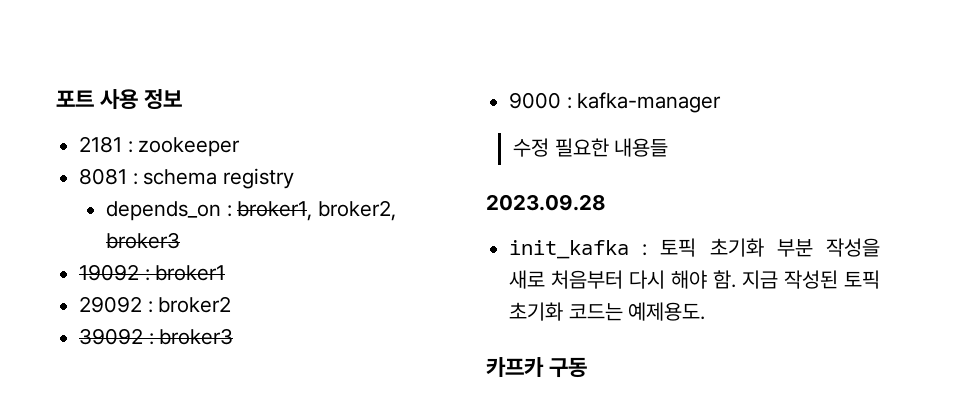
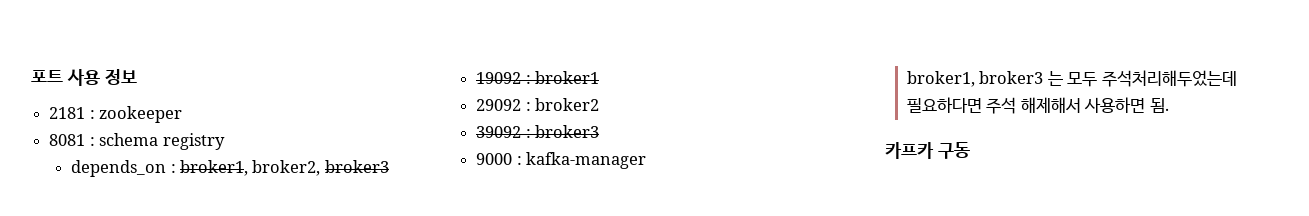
- 수정 필요한 내용들
- 2023.09.28
- init_kafka : 토픽 초기화 부분 작성을 새로 처음부터 다시 해야 함. 지금 작성된 토픽 초기화 코드는 예제용도.
+ broker1, broker3 는 모두 주석처리해두었는데 필요하다면 주석 해제해서 사용하면 됨.

